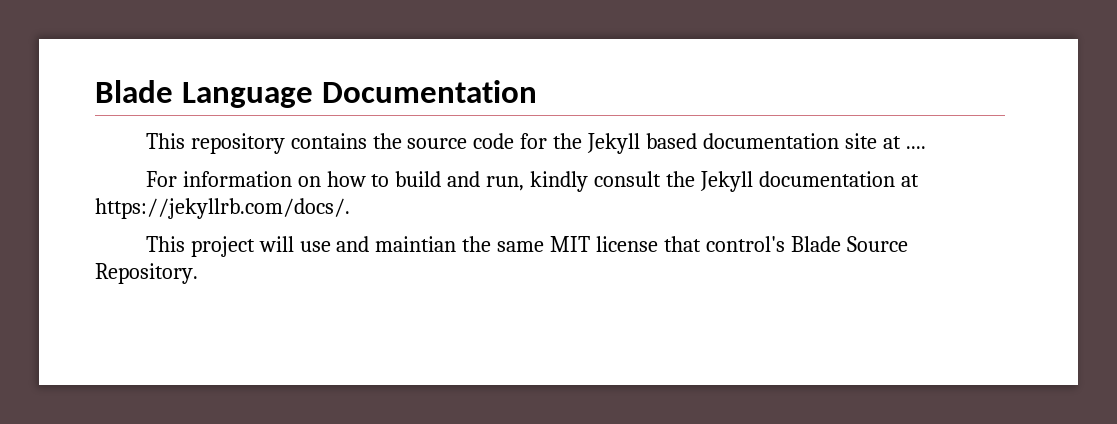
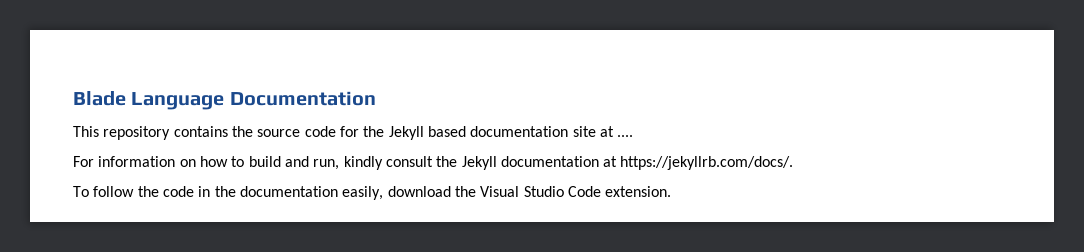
- This project will use and maintian the same MIT license that control's Blade Source Repository.
+ To follow the code in the documentation easily, download the Visual Studio Code extension.

